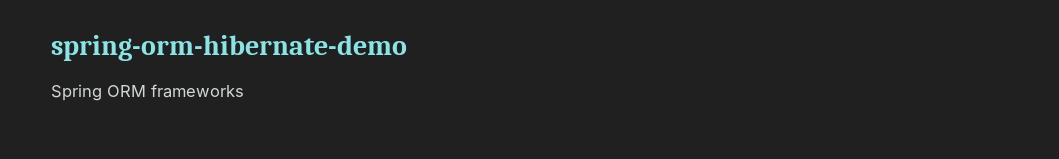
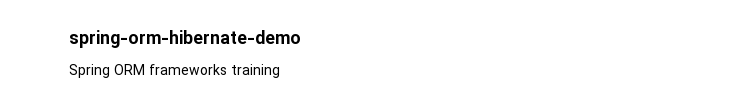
- Spring ORM frameworks
+ Spring ORM frameworks training

